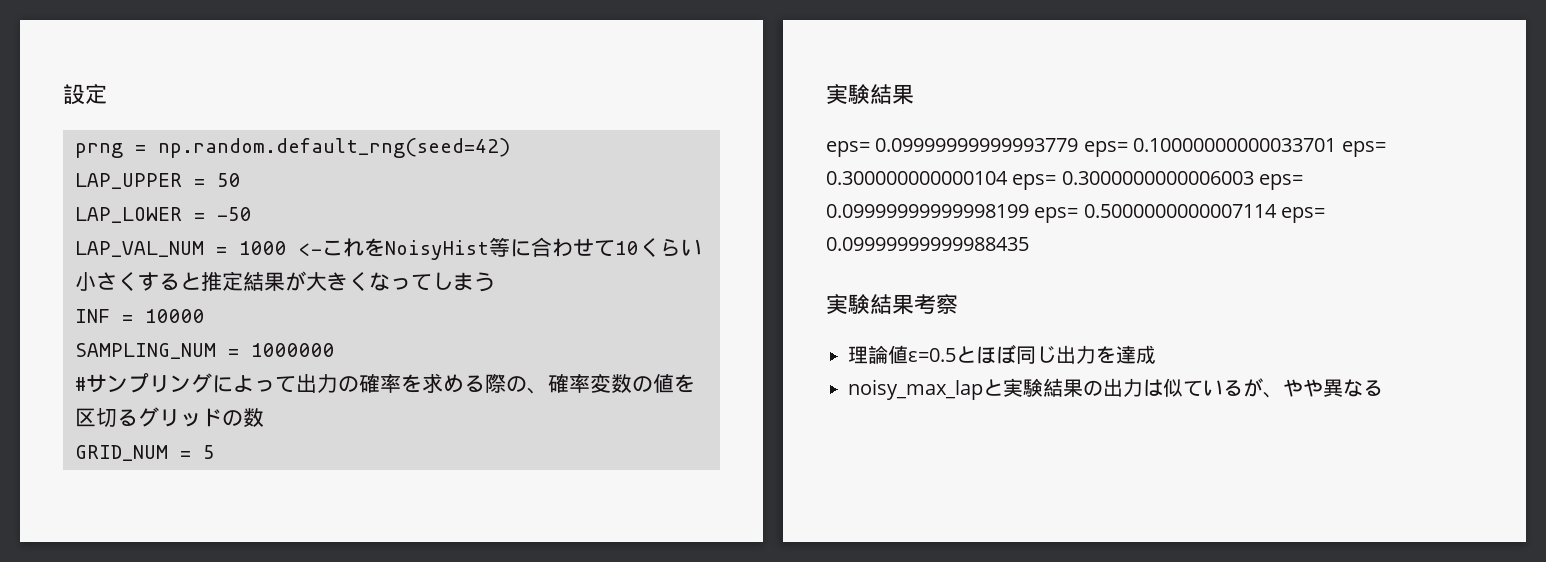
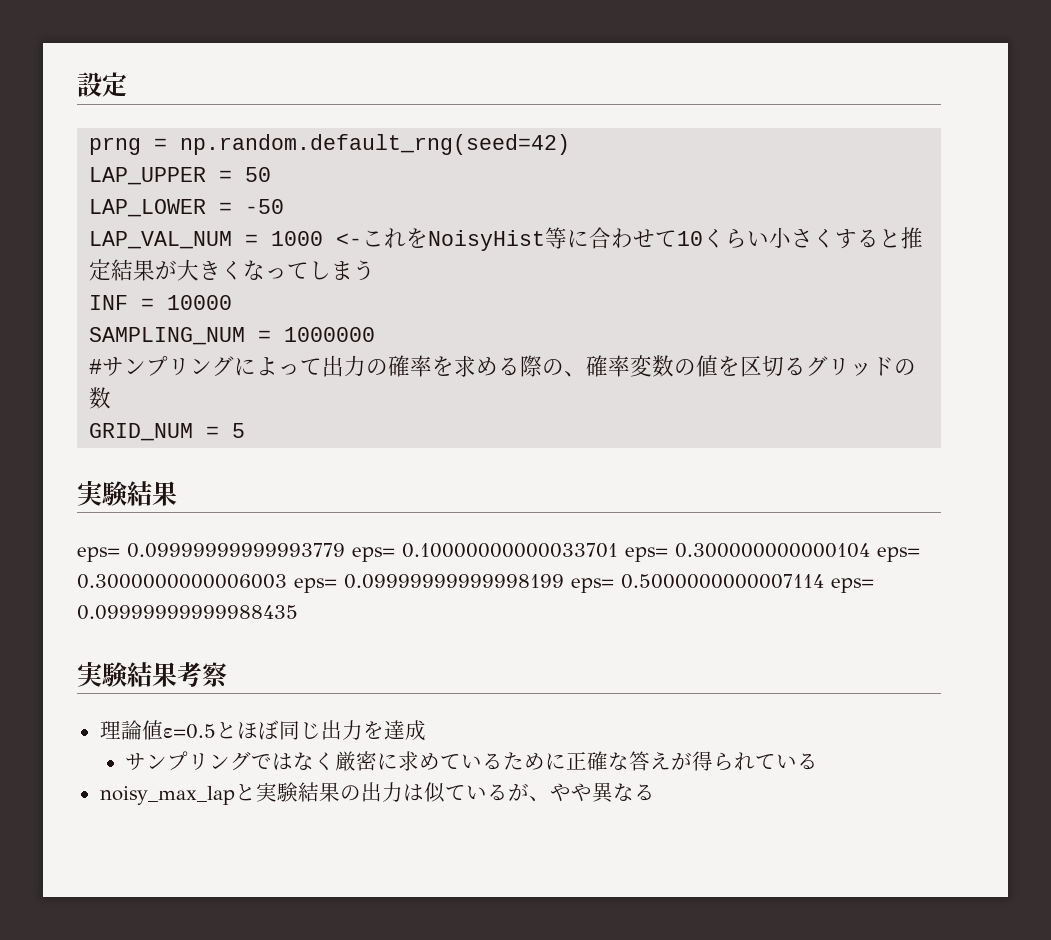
+ サンプリングではなく厳密に求めているために正確な答えが得られている

